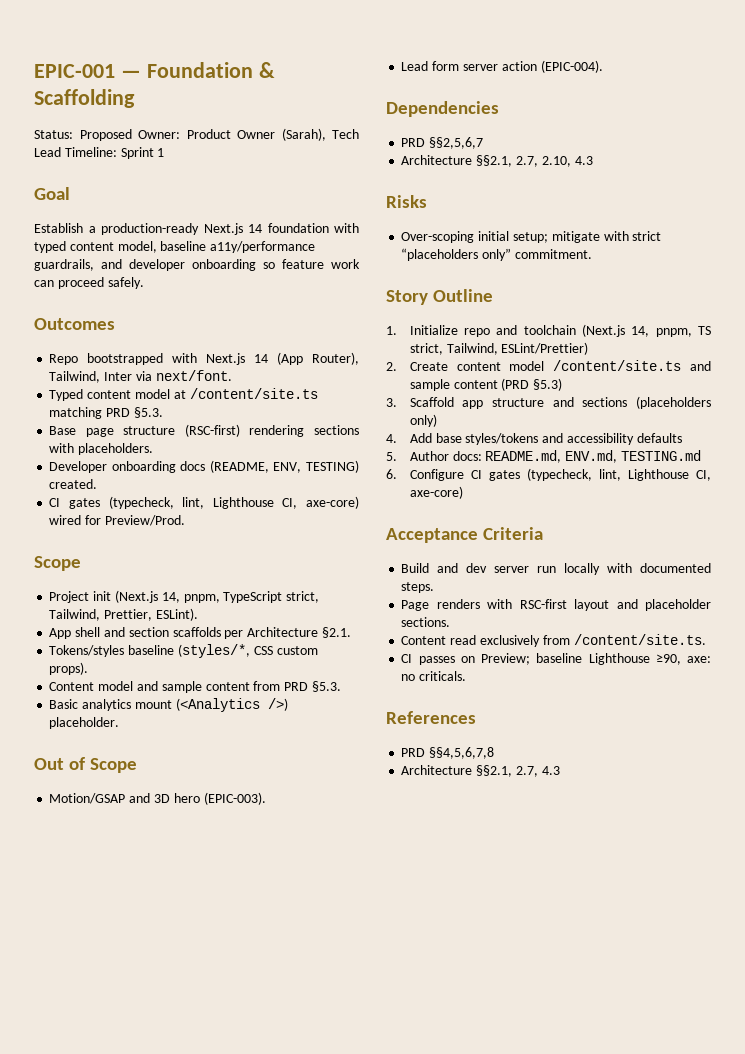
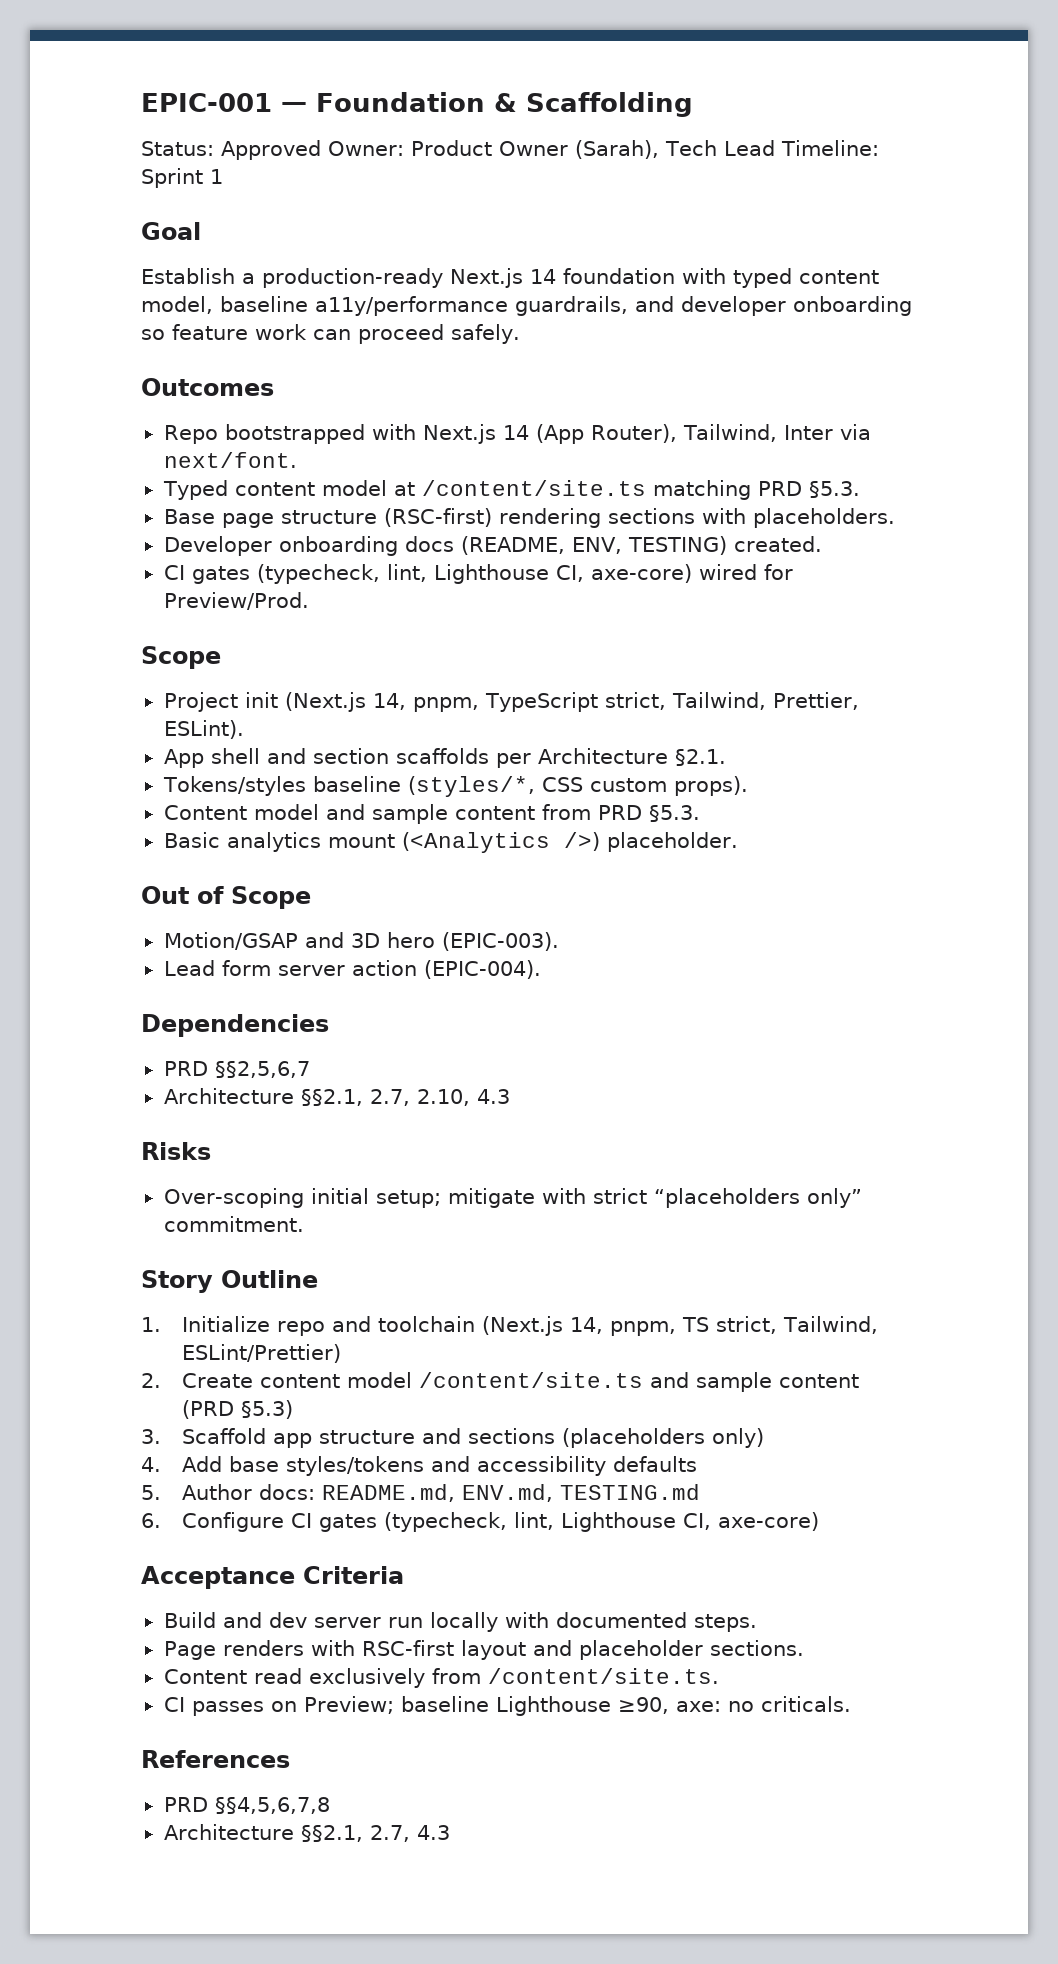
- Status: Proposed Owner: Product Owner (Sarah), Tech Lead Timeline: Sprint 1
+ Status: Approved Owner: Product Owner (Sarah), Tech Lead Timeline: Sprint 1

